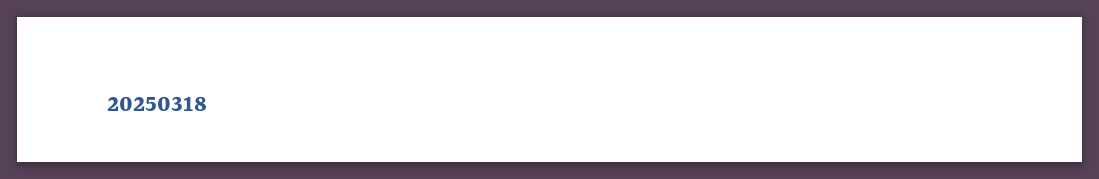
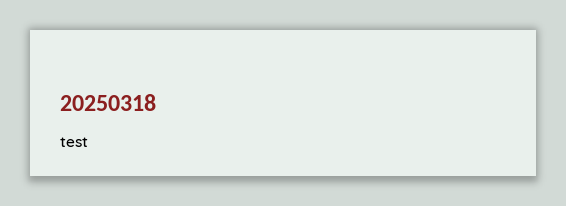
+ test

